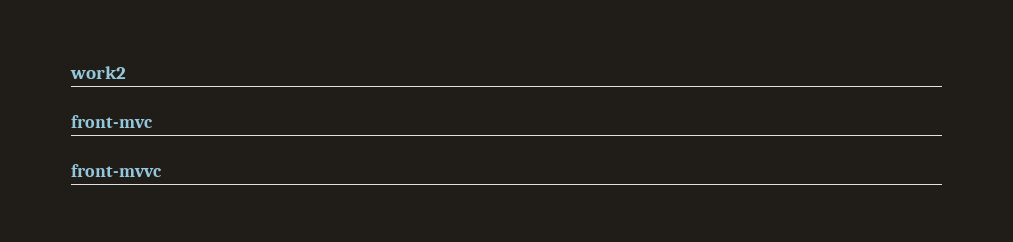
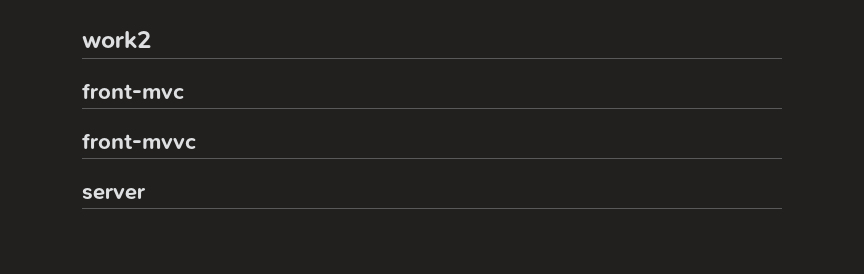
+ server

